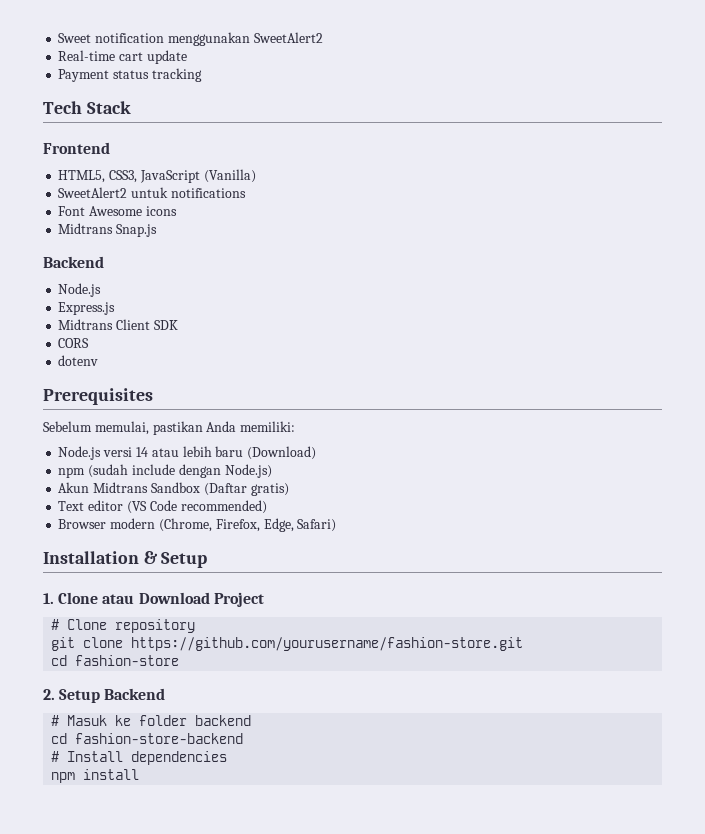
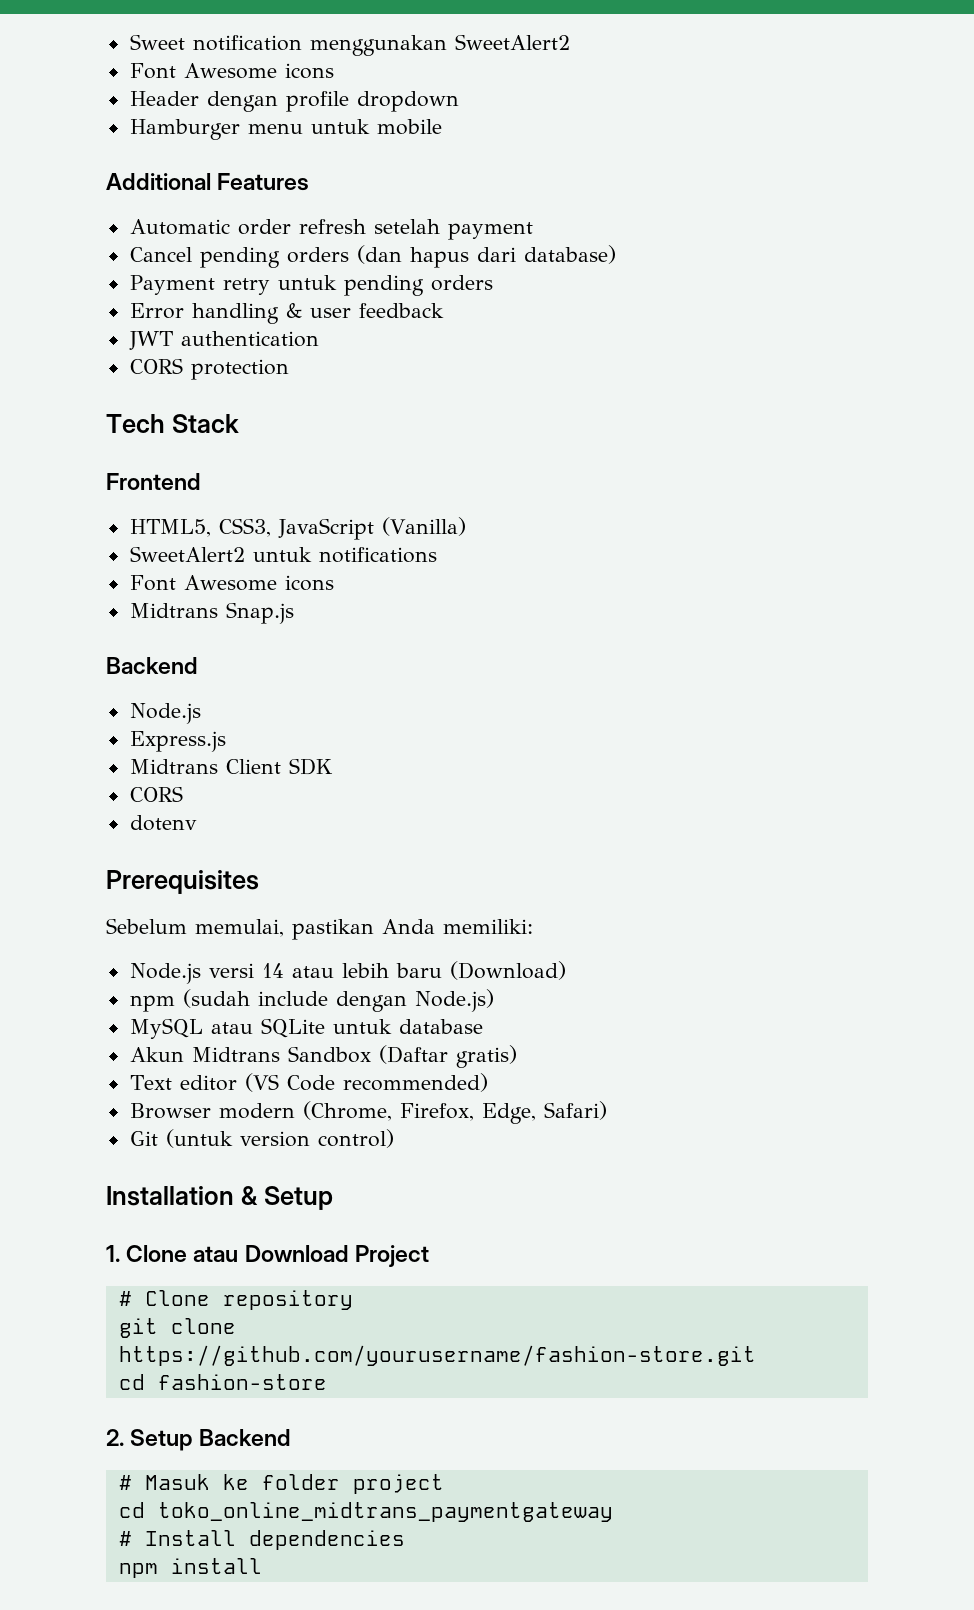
  Sweet notification menggunakan SweetAlert2
- Real-time cart update
- Payment status tracking
+ Font Awesome icons
+ Header dengan profile dropdown
+ Hamburger menu untuk mobile
+ Additional Features
+ Automatic order refresh setelah payment
+ Cancel pending orders (dan hapus dari database)
+ Payment retry untuk pending orders
+ Error handling & user feedback
+ JWT authentication
+ CORS protection
+ MySQL atau SQLite untuk database
+ Git (untuk version control)
- # Masuk ke folder backend
- cd fashion-store-backend
+ # Masuk ke folder project
+ cd toko_online_midtrans_paymentgateway

